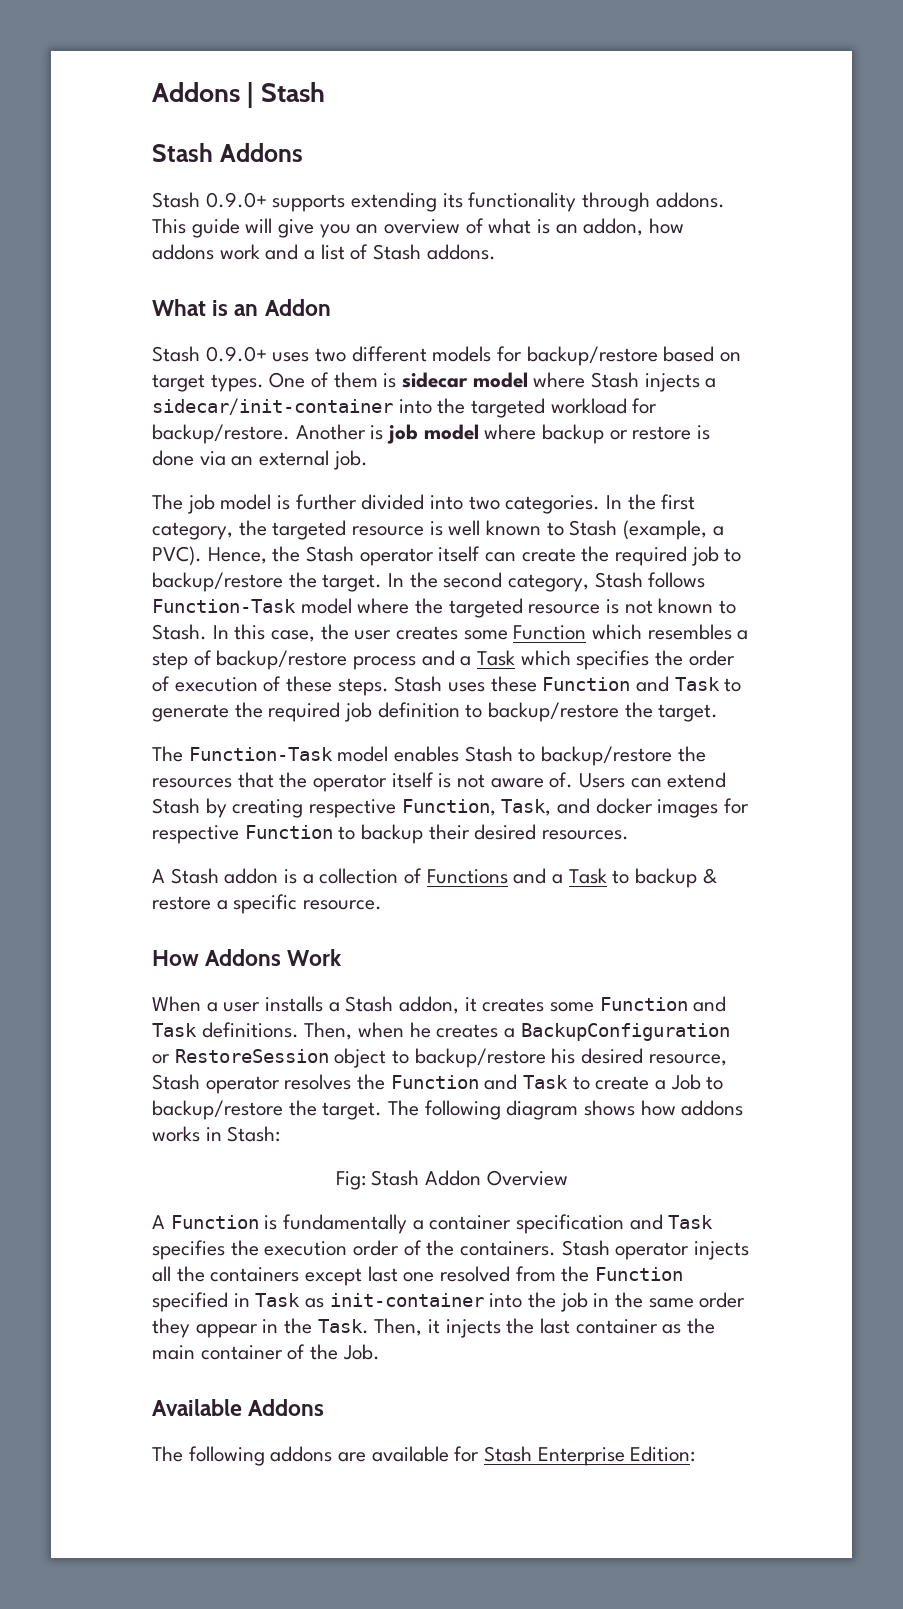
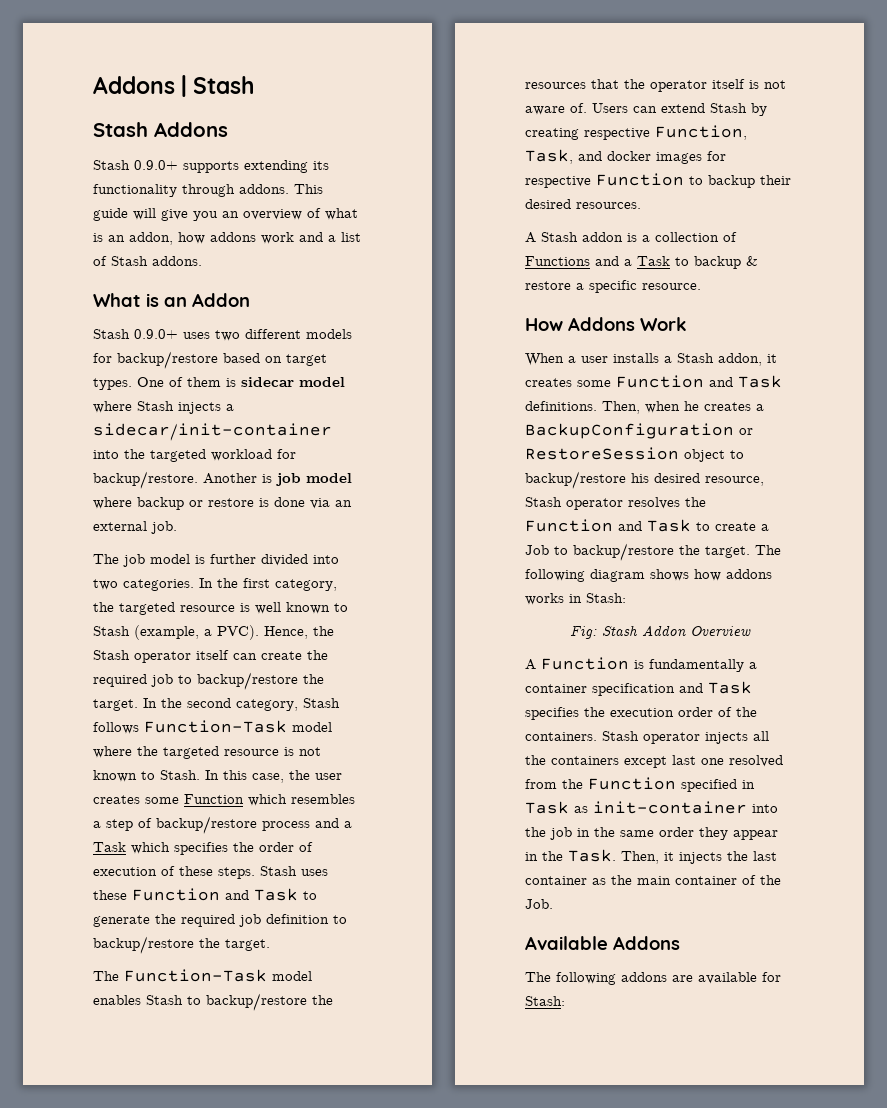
- The following addons are available for Stash Enterprise Edition:
+ The following addons are available for Stash:

